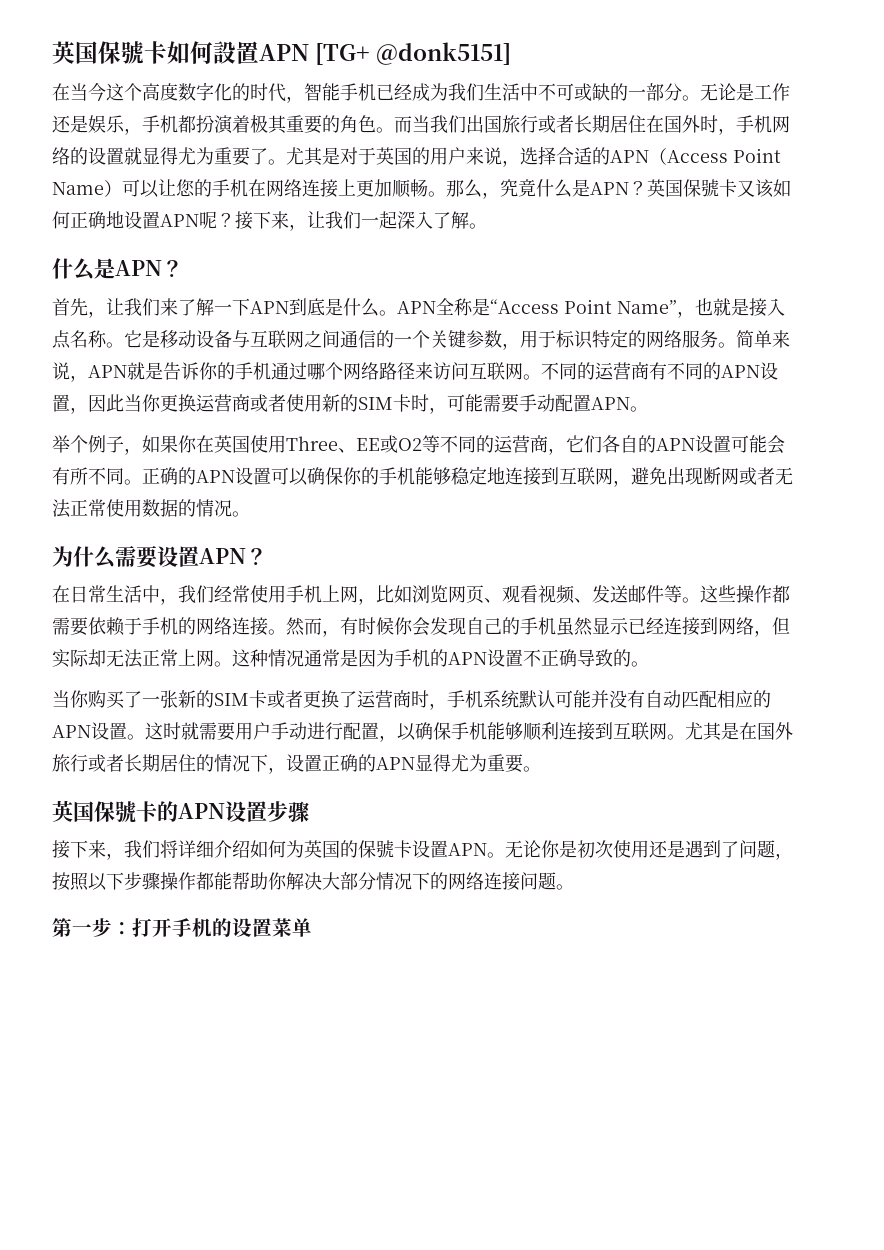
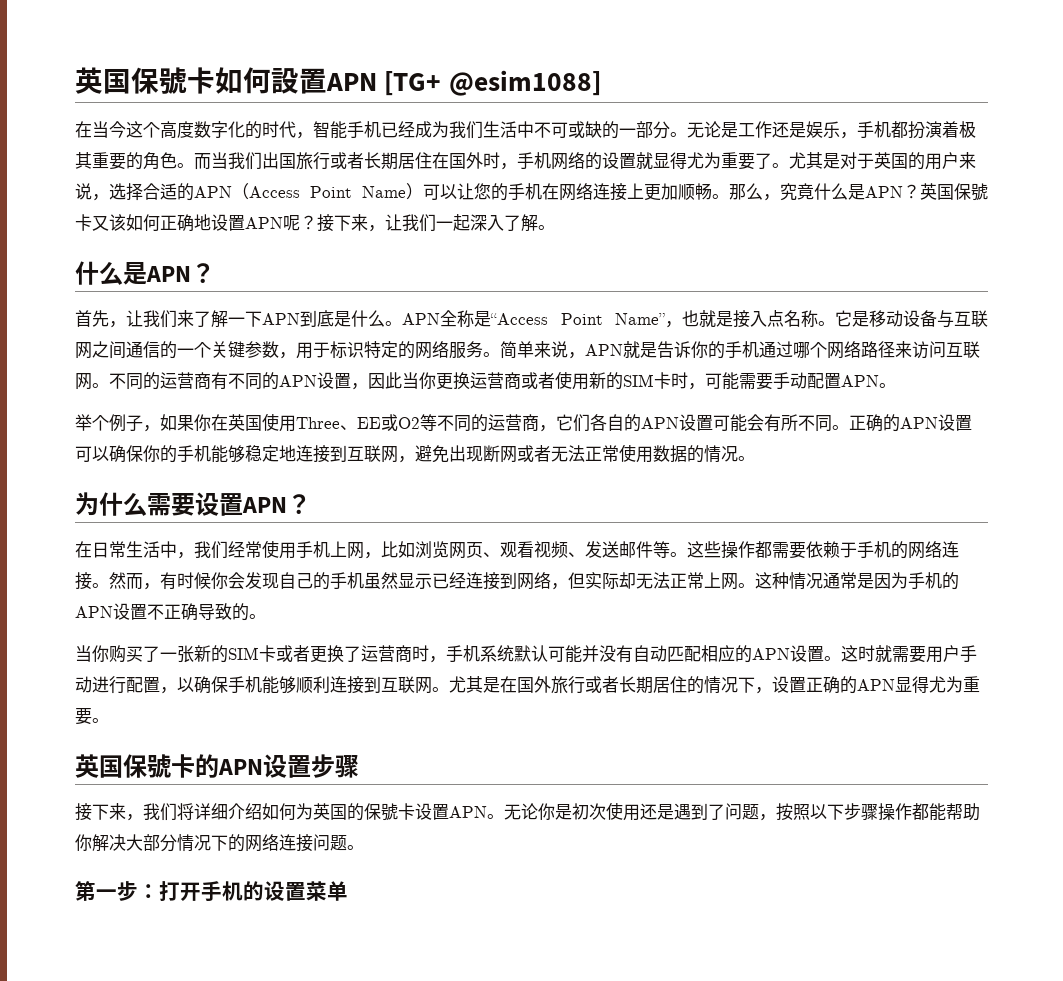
- 英国保號卡如何設置APN [TG+ @donk5151]
+ 英国保號卡如何設置APN [TG+ @esim1088]

